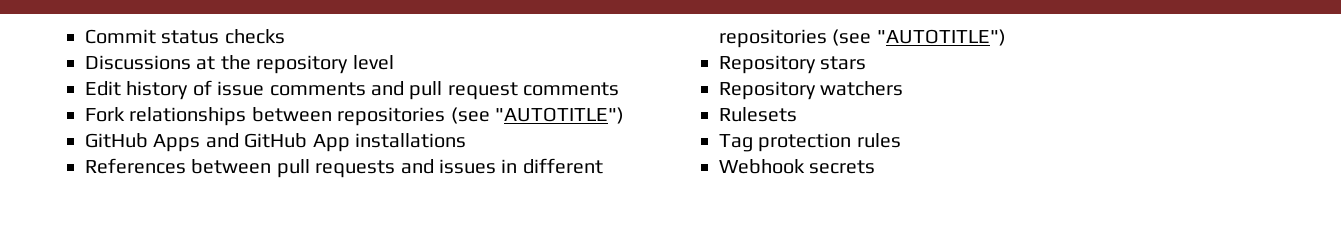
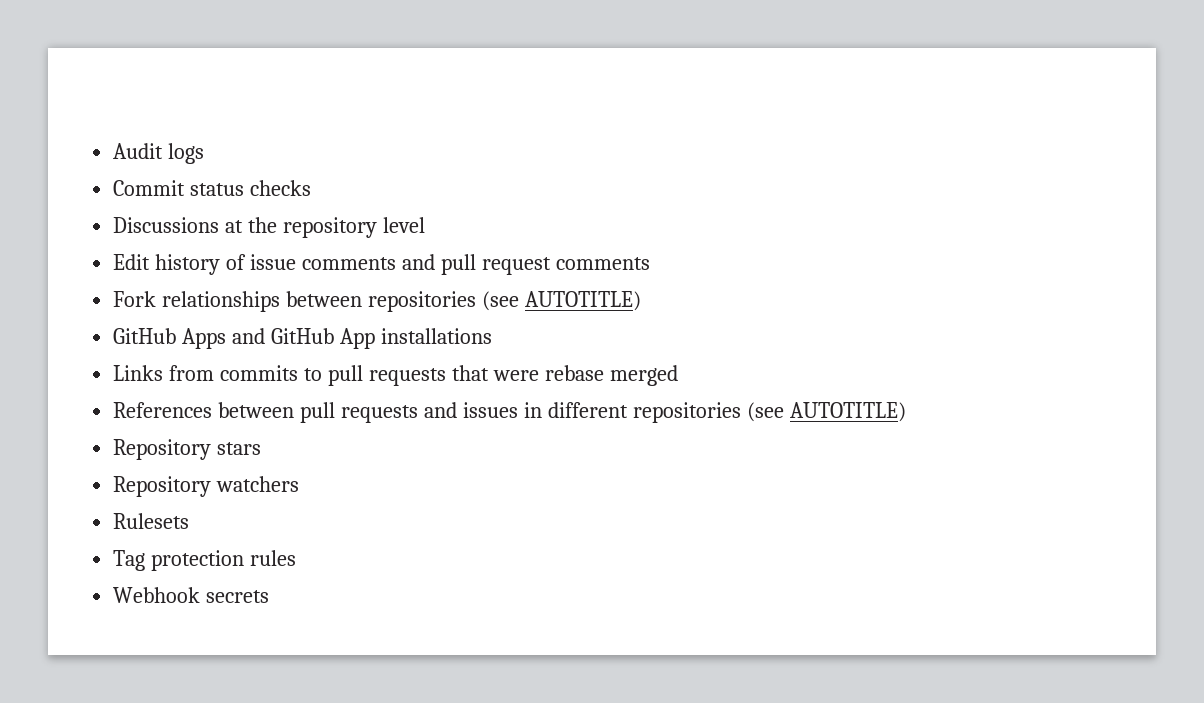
+ Audit logs
- Fork relationships between repositories (see "AUTOTITLE")
+ Fork relationships between repositories (see AUTOTITLE)
+ Links from commits to pull requests that were rebase merged
- References between pull requests and issues in different repositories (see "AUTOTITLE")
+ References between pull requests and issues in different repositories (see AUTOTITLE)

